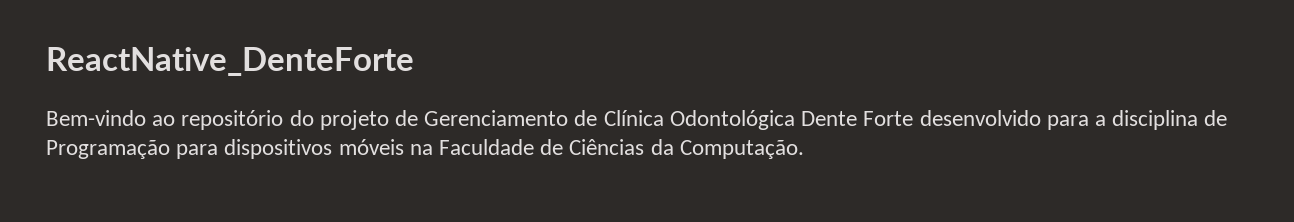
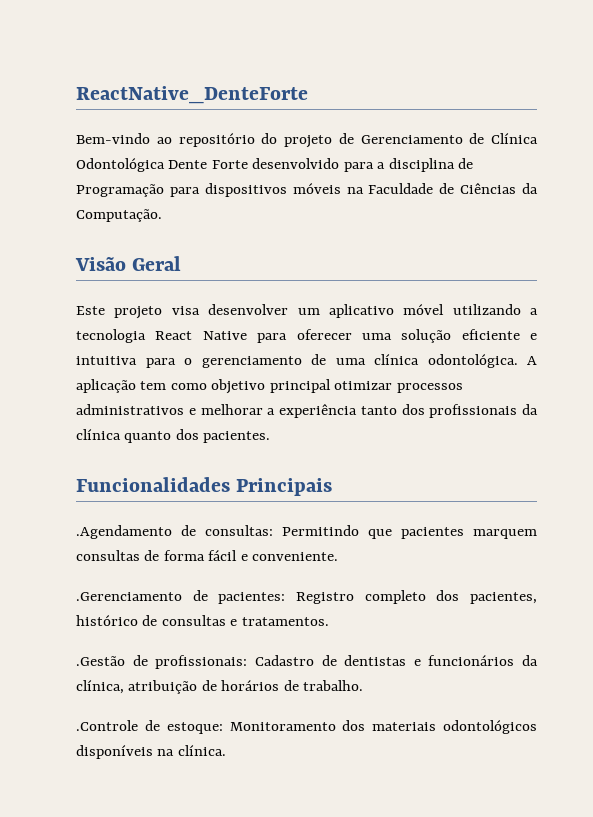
+ Visão Geral
+ Este projeto visa desenvolver um aplicativo móvel utilizando a tecnologia React Native para oferecer uma solução eficiente e intuitiva para o gerenciamento de uma clínica odontológica. A aplicação tem como objetivo principal otimizar processos administrativos e melhorar a experiência tanto dos profissionais da clínica quanto dos pacientes.
+ Funcionalidades Principais
+ .Agendamento de consultas: Permitindo que pacientes marquem consultas de forma fácil e conveniente.
+ .Gerenciamento de pacientes: Registro completo dos pacientes, histórico de consultas e tratamentos.
+ .Gestão de profissionais: Cadastro de dentistas e funcionários da clínica, atribuição de horários de trabalho.
+ .Controle de estoque: Monitoramento dos materiais odontológicos disponíveis na clínica.

